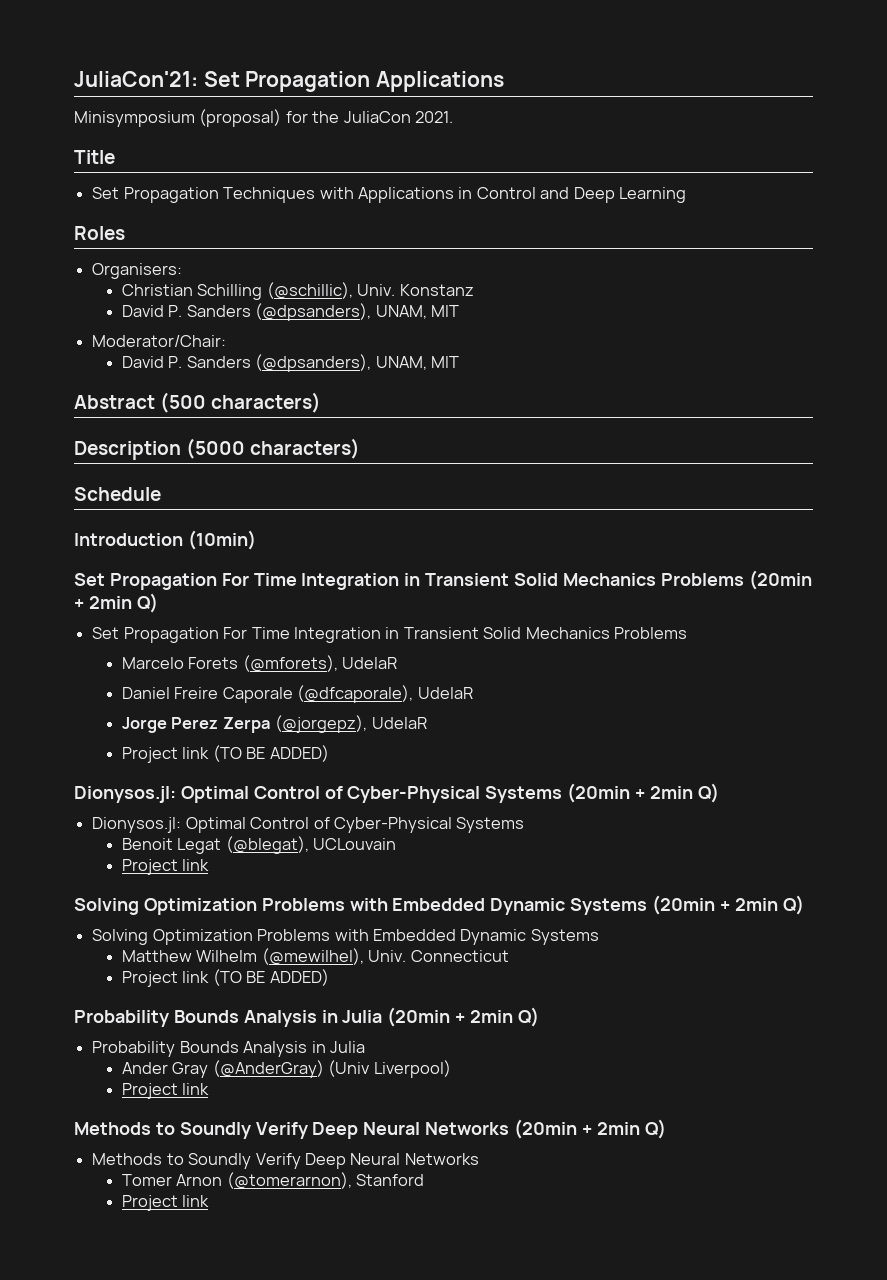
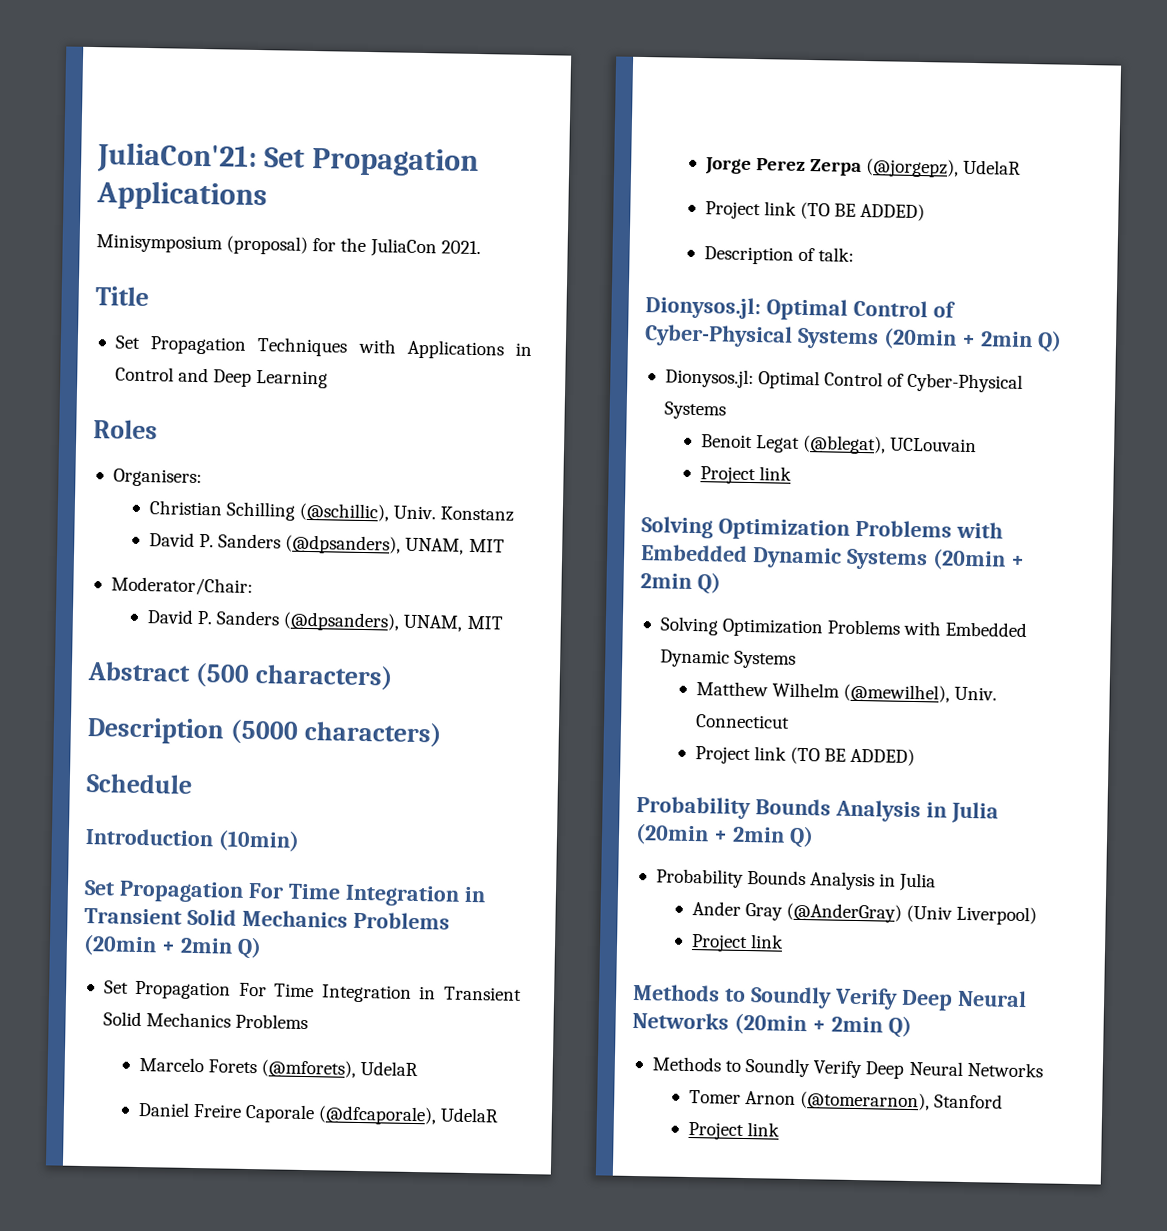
+ Description of talk:

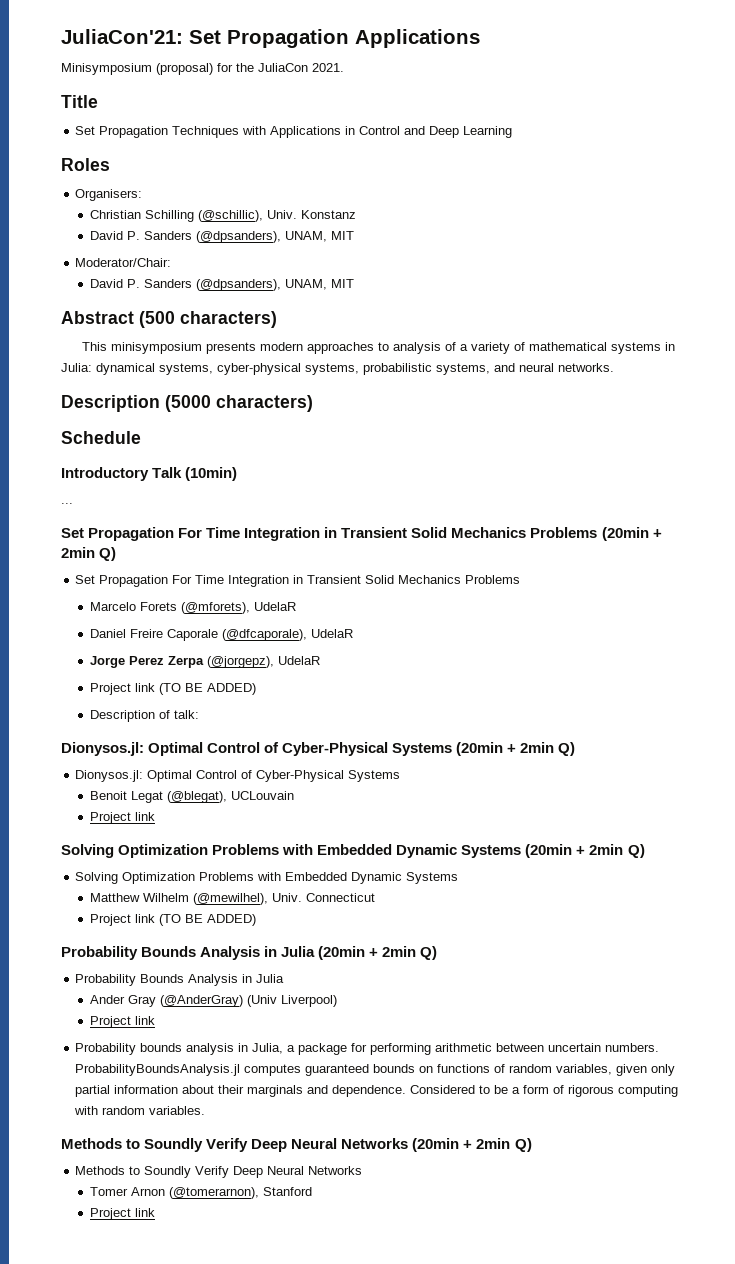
+ This minisymposium presents modern approaches to analysis of a variety of mathematical systems in Julia: dynamical systems, cyber-physical systems, probabilistic systems, and neural networks.
- Introduction (10min)
+ Introductory Talk (10min)
+ ...
+ Probability bounds analysis in Julia, a package for performing arithmetic between uncertain numbers. ProbabilityBoundsAnalysis.jl computes guaranteed bounds on functions of random variables, given only partial information about their marginals and dependence. Considered to be a form of rigorous computing with random variables.

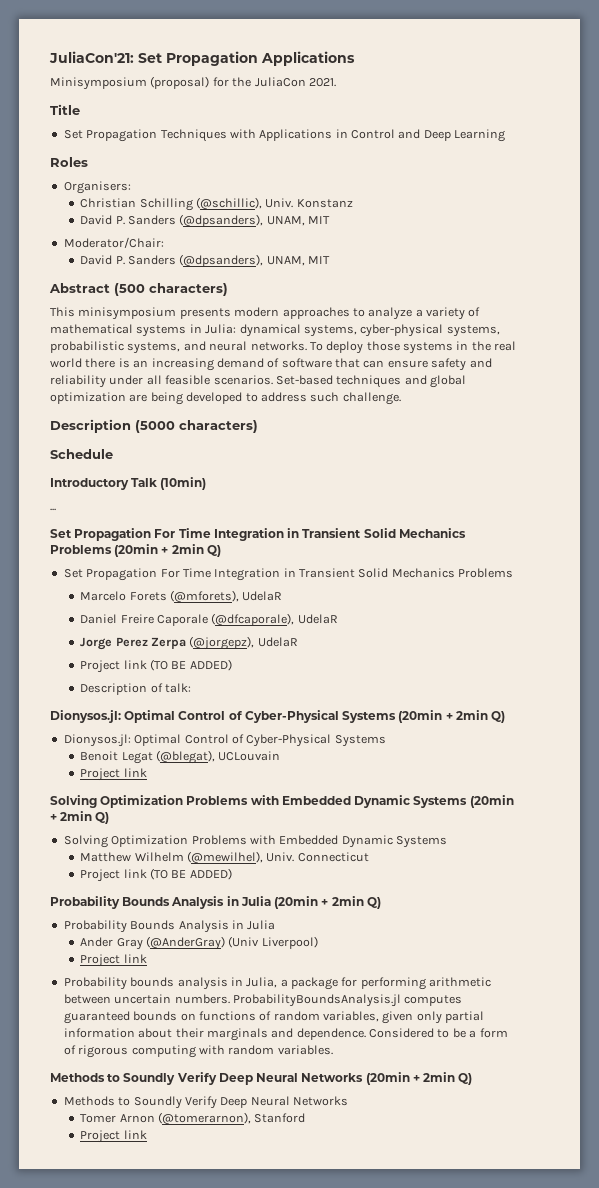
- This minisymposium presents modern approaches to analysis of a variety of mathematical systems in Julia: dynamical systems, cyber-physical systems, probabilistic systems, and neural networks.
+ This minisymposium presents modern approaches to analyze a variety of mathematical systems in Julia: dynamical systems, cyber-physical systems, probabilistic systems, and neural networks. To deploy those systems in the real world there is an increasing demand of software that can ensure safety and reliability under all feasible scenarios. Set-based techniques and global optimization are being developed to address such challenge.

